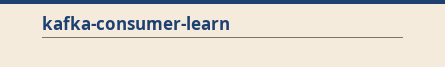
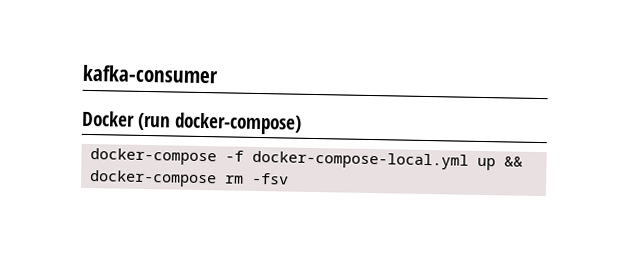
- kafka-consumer-learn
+ kafka-consumer
+ Docker (run docker-compose)
+ docker-compose -f docker-compose-local.yml up && docker-compose rm -fsv

